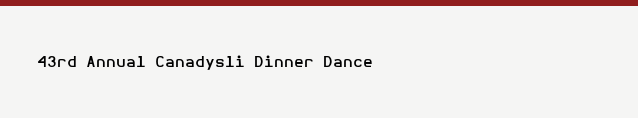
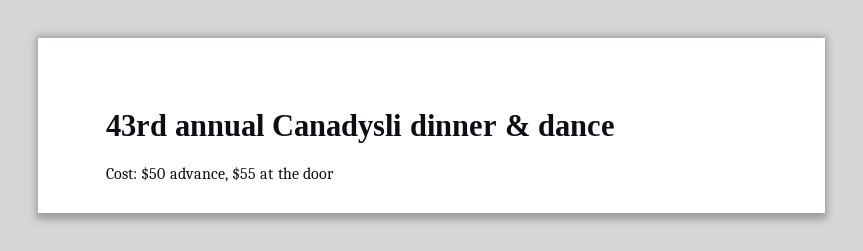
- 43rd Annual Canadysli Dinner Dance
+ 43rd annual Canadysli dinner & dance
+ Cost: $50 advance, $55 at the door

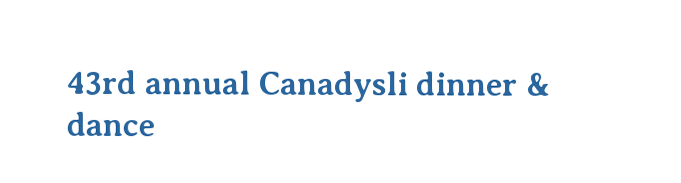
- Cost: $50 advance, $55 at the door

